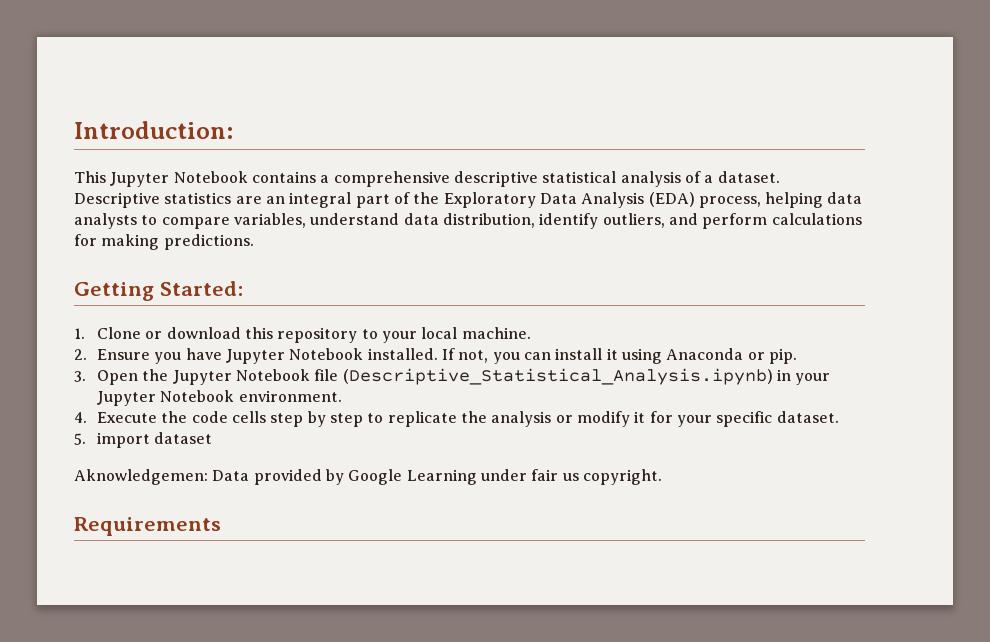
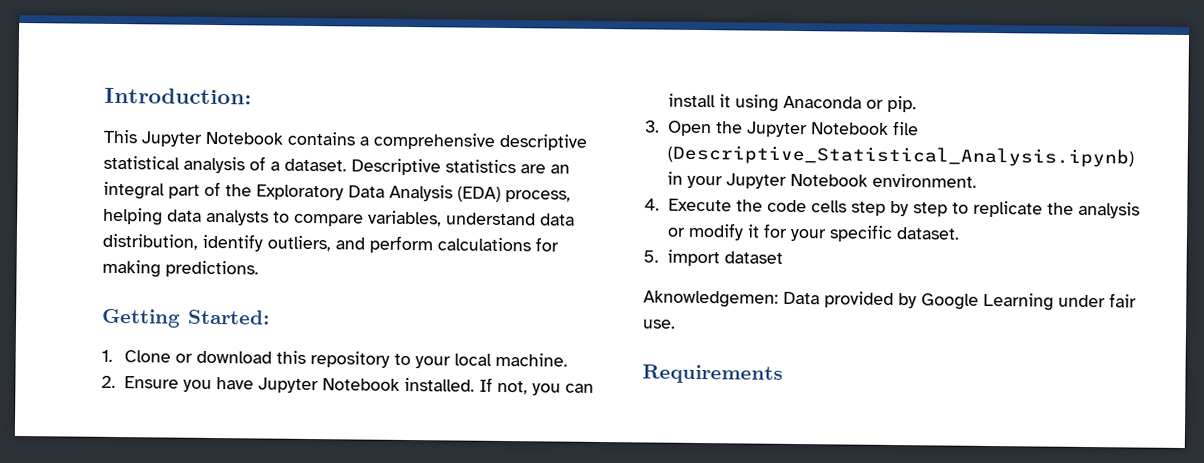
- Aknowledgemen: Data provided by Google Learning under fair us copyright.
+ Aknowledgemen: Data provided by Google Learning under fair use.

